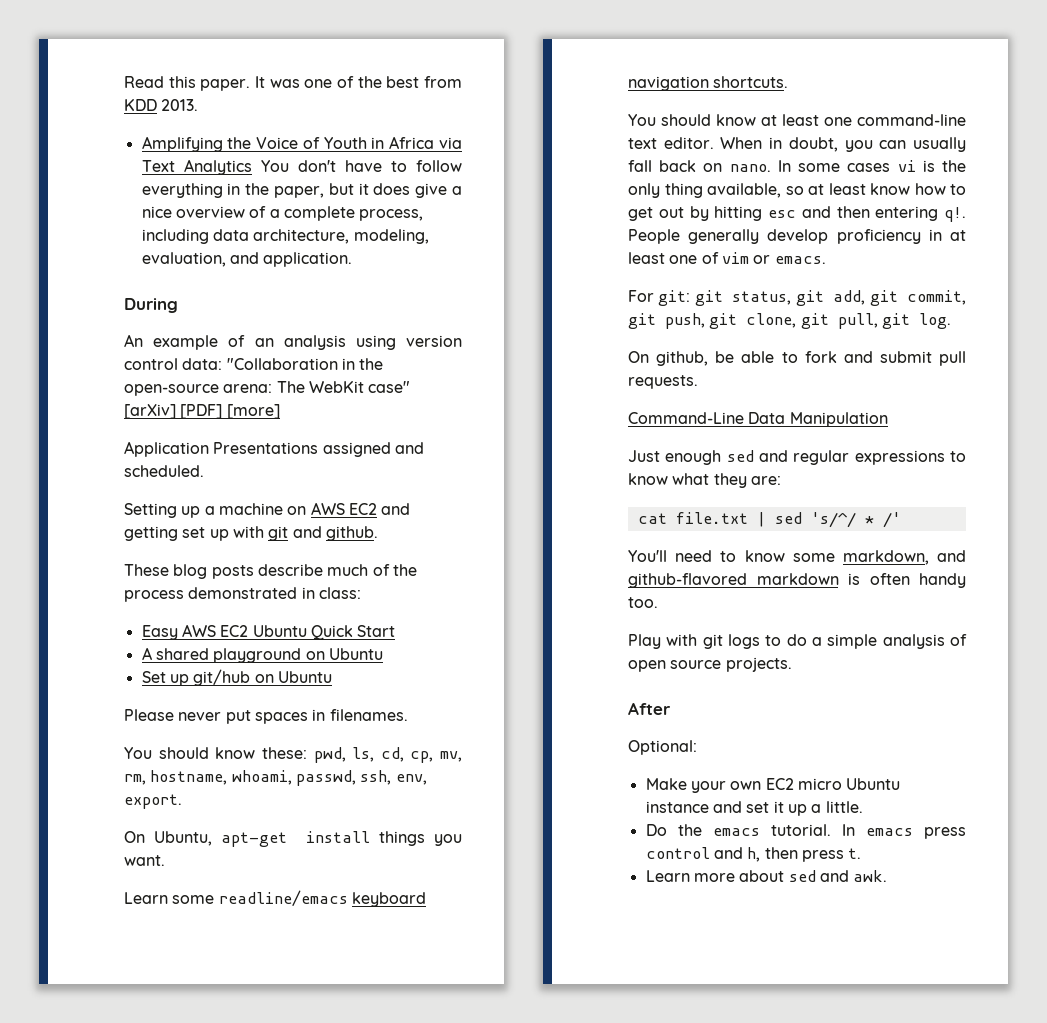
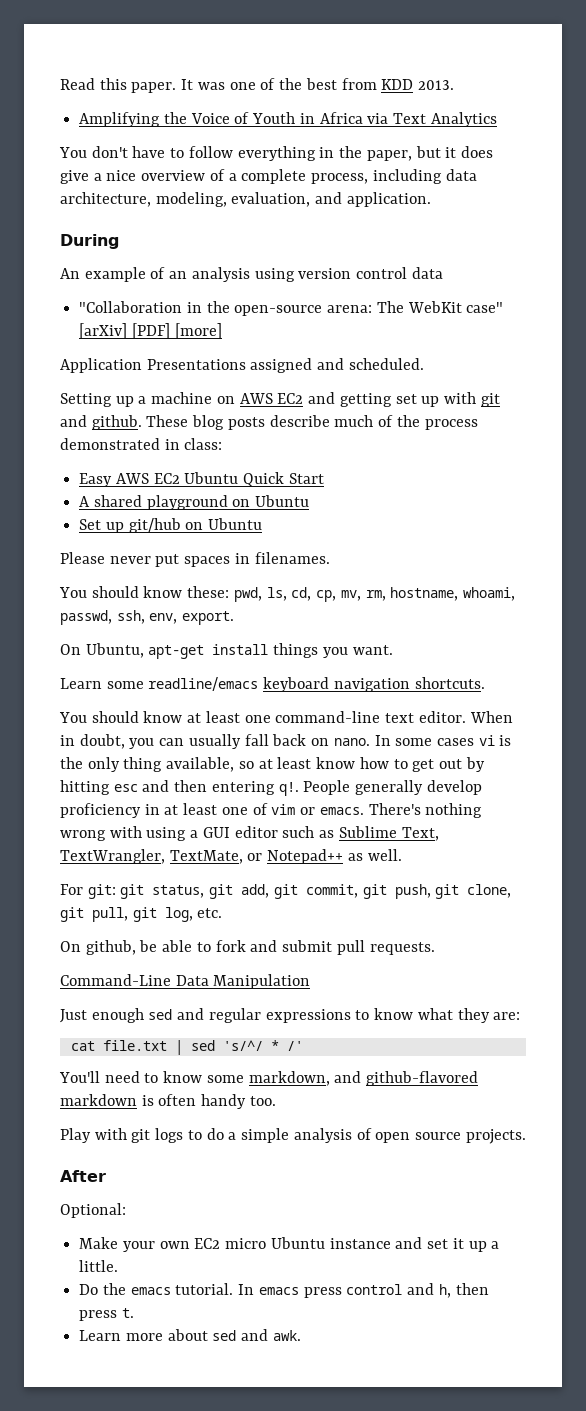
- Amplifying the Voice of Youth in Africa via Text Analytics You don't have to follow everything in the paper, but it does give a nice overview of a complete process, including data architecture, modeling, evaluation, and application.
+ Amplifying the Voice of Youth in Africa via Text Analytics
+ You don't have to follow everything in the paper, but it does give a nice overview of a complete process, including data architecture, modeling, evaluation, and application.
- An example of an analysis using version control data: "Collaboration in the open-source arena: The WebKit case" [arXiv] [PDF] [more]
+ An example of an analysis using version control data
+ "Collaboration in the open-source arena: The WebKit case" [arXiv] [PDF] [more]
- Setting up a machine on AWS EC2 and getting set up with git and github.
- These blog posts describe much of the process demonstrated in class:
+ Setting up a machine on AWS EC2 and getting set up with git and github. These blog posts describe much of the process demonstrated in class:
+ There's nothing wrong with using a GUI editor such as Sublime Text, TextWrangler, TextMate, or Notepad++ as well.
- For git: git status, git add, git commit, git push, git clone, git pull, git log.
+ For git: git status, git add, git commit, git push, git clone, git pull, git log, etc.

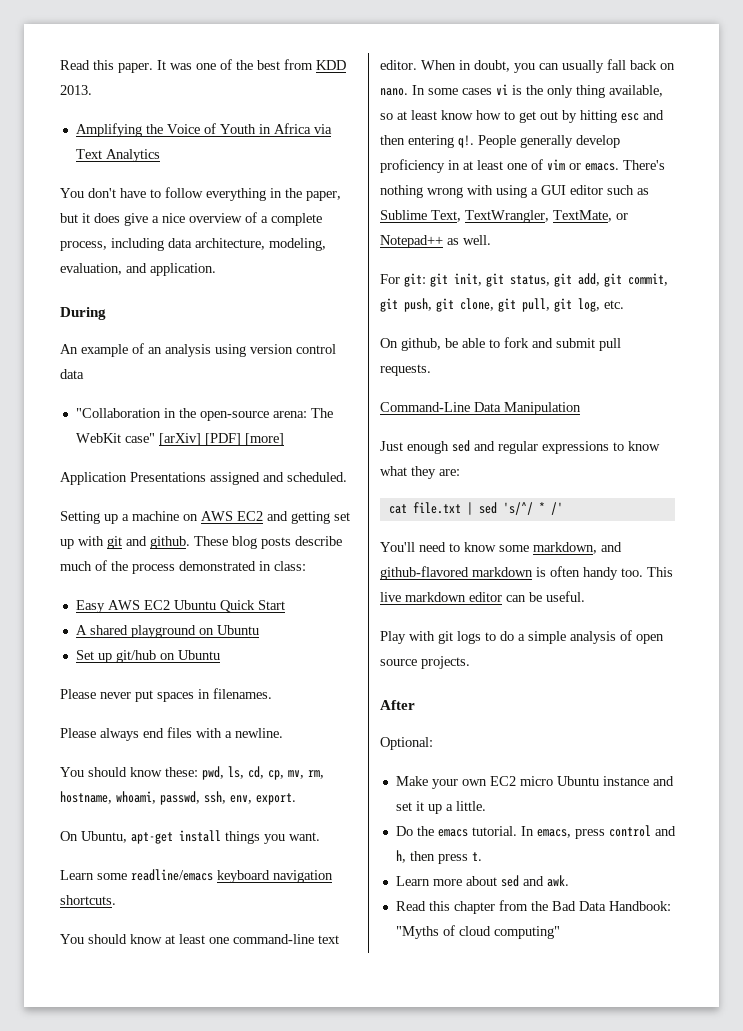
+ Please always end files with a newline.
- For git: git status, git add, git commit, git push, git clone, git pull, git log, etc.
+ For git: git init, git status, git add, git commit, git push, git clone, git pull, git log, etc.
+ This live markdown editor can be useful.
- In emacs press control and h, then press t.
+ In emacs, press control and h, then press t.
+ Read this chapter from the Bad Data Handbook: "Myths of cloud computing"

